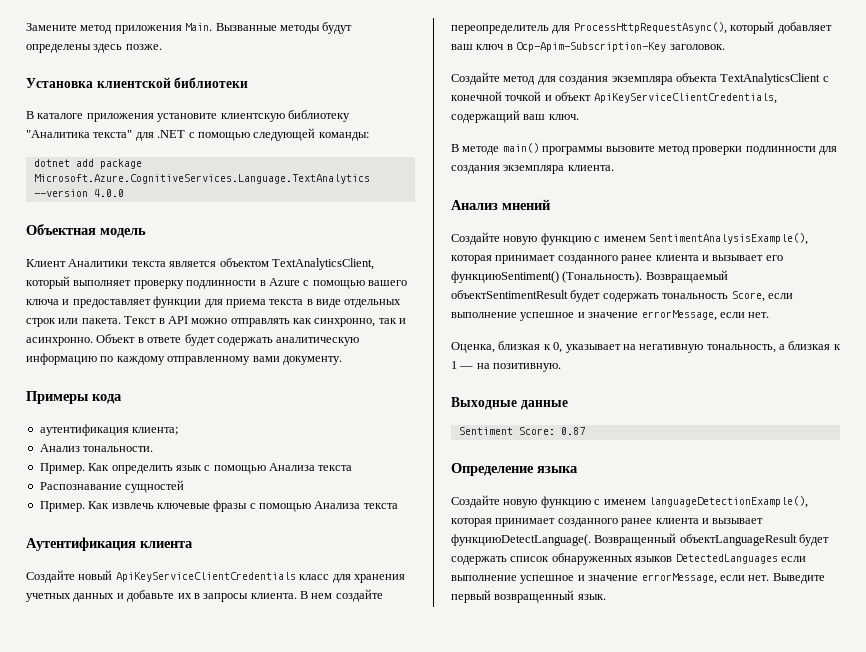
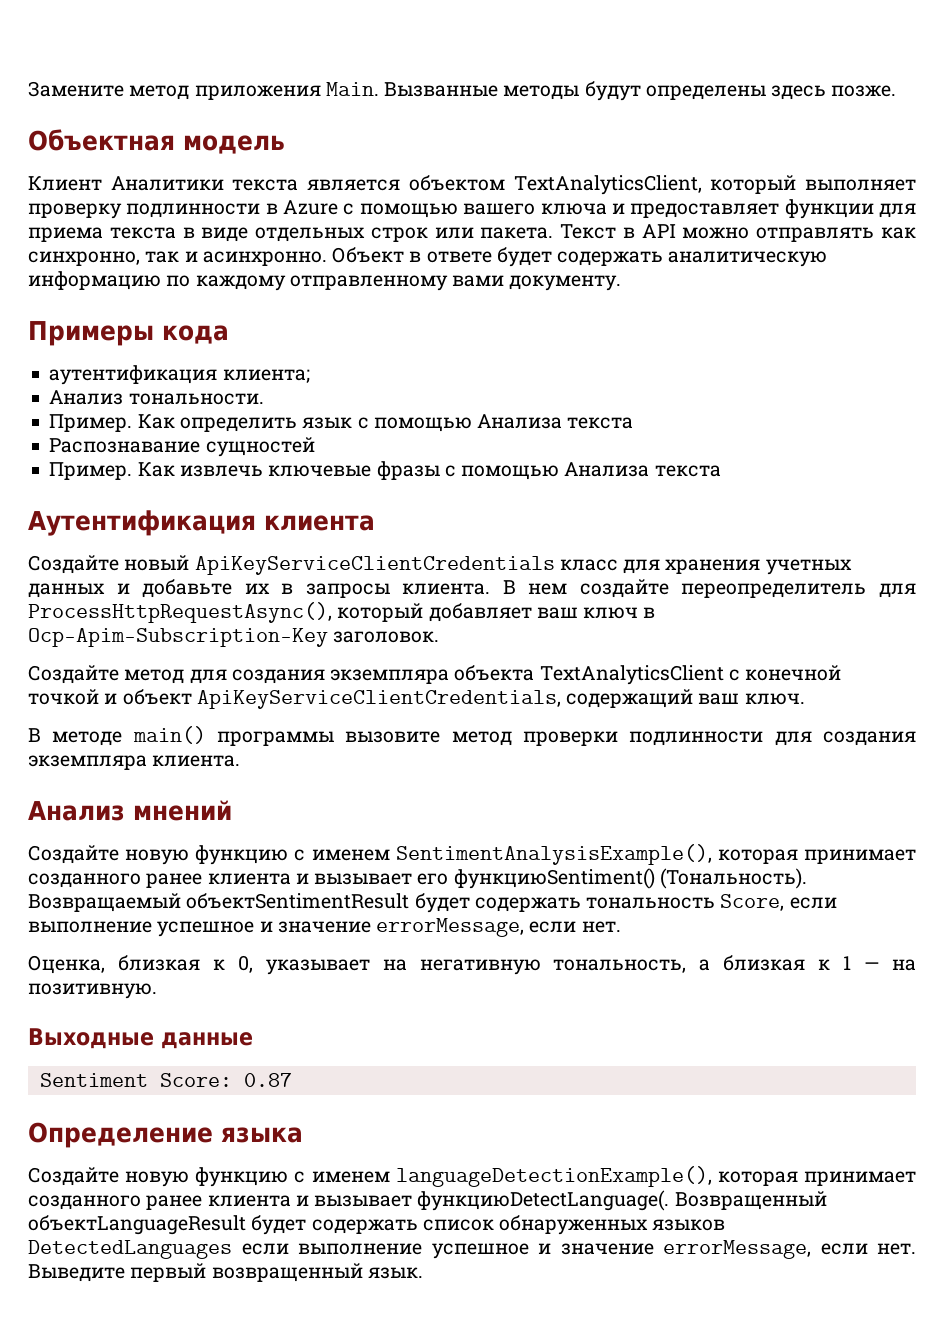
- Установка клиентской библиотеки
- В каталоге приложения установите клиентскую библиотеку "Аналитика текста" для .NET с помощью следующей команды:
- dotnet add package Microsoft.Azure.CognitiveServices.Language.TextAnalytics --version 4.0.0

